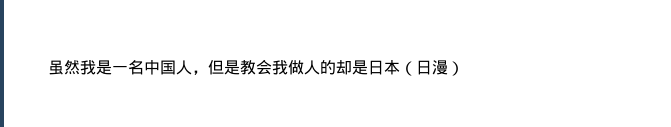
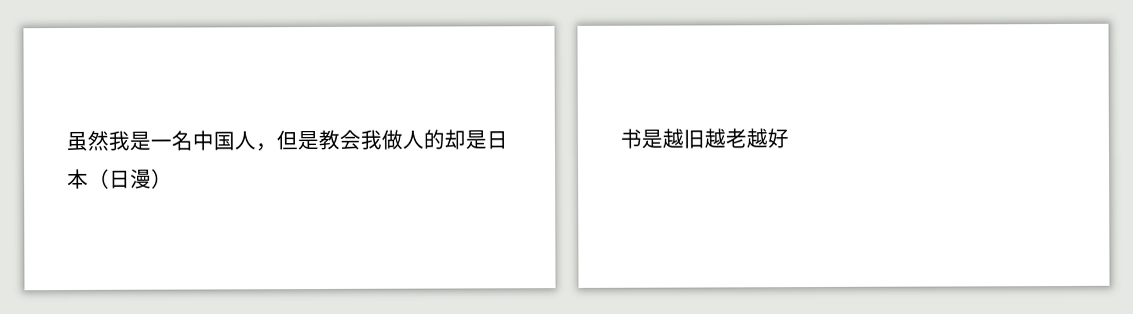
+ 书是越旧越老越好

